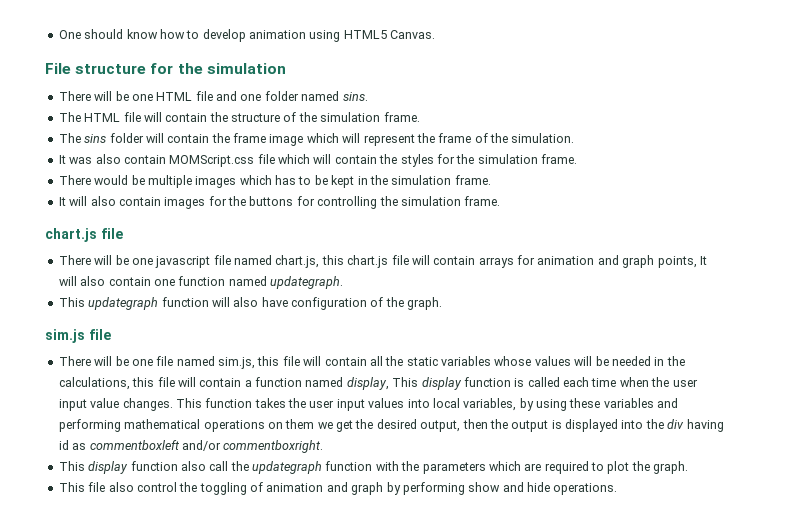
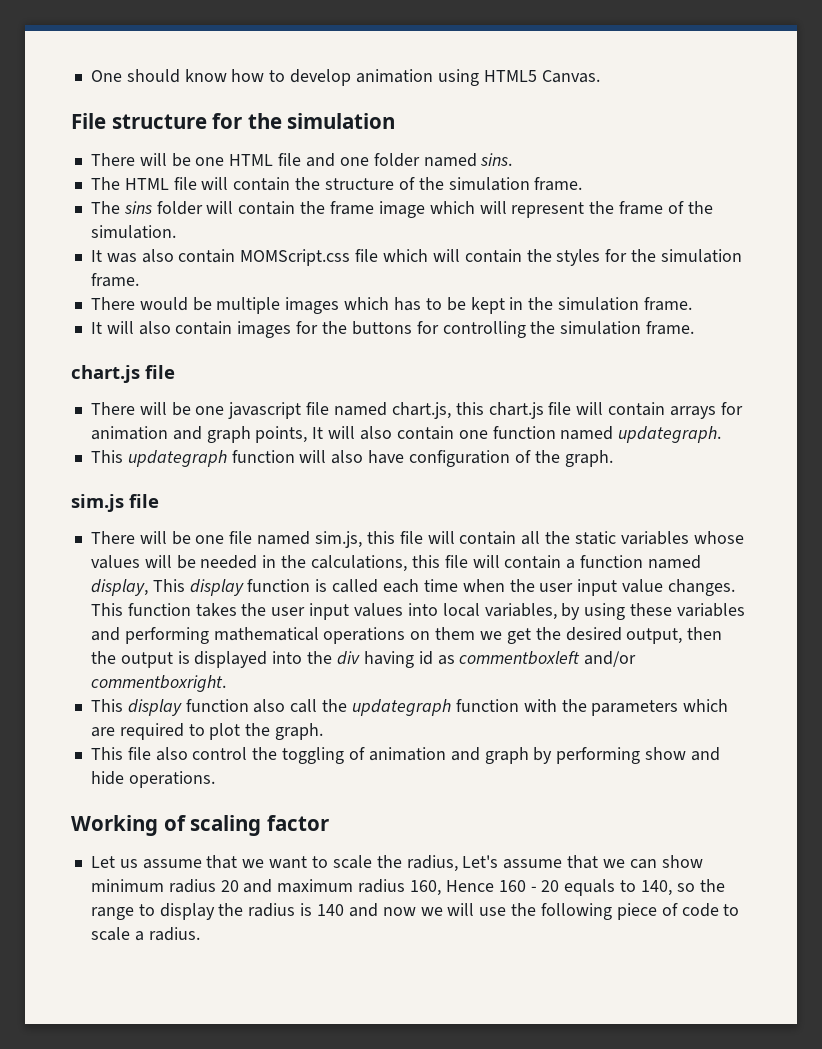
+ Working of scaling factor
+ Let us assume that we want to scale the radius, Let's assume that we can show minimum radius 20 and maximum radius 160, Hence 160 - 20 equals to 140, so the range to display the radius is 140 and now we will use the following piece of code to scale a radius.

